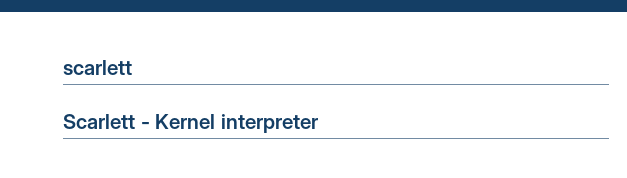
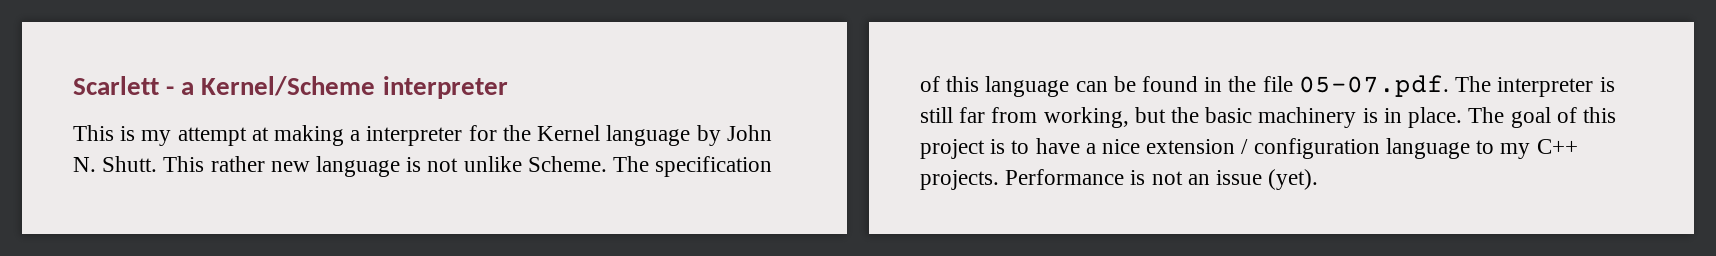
- scarlett
- Scarlett - Kernel interpreter
+ Scarlett - a Kernel/Scheme interpreter
+ This is my attempt at making a interpreter for the Kernel language by John N. Shutt. This rather new language is not unlike Scheme. The specification of this language can be found in the file 05-07.pdf. The interpreter is still far from working, but the basic machinery is in place. The goal of this project is to have a nice extension / configuration language to my C++ projects. Performance is not an issue (yet).

